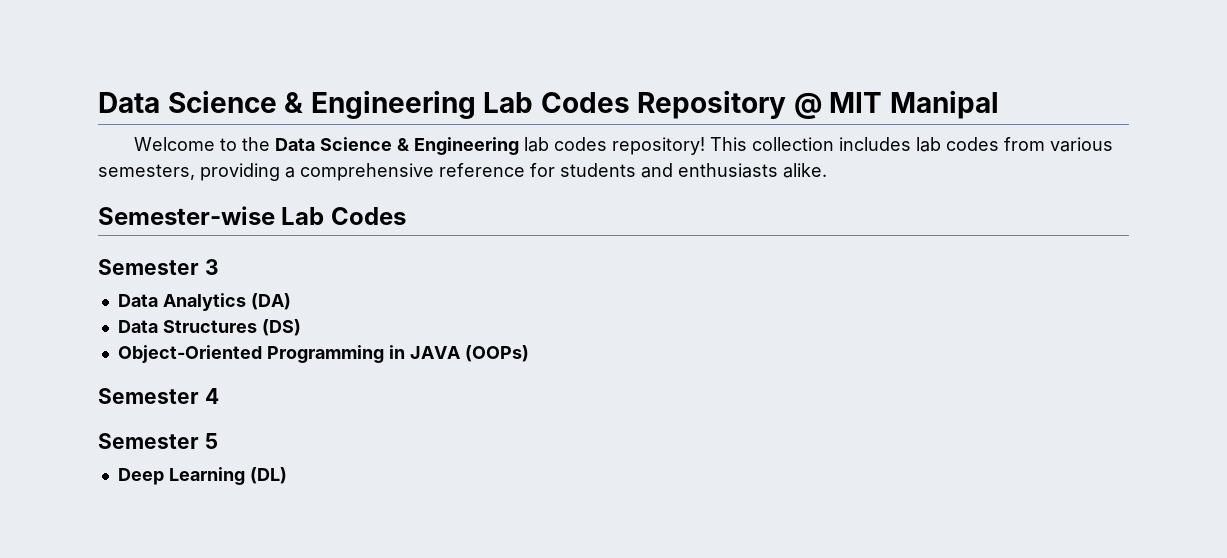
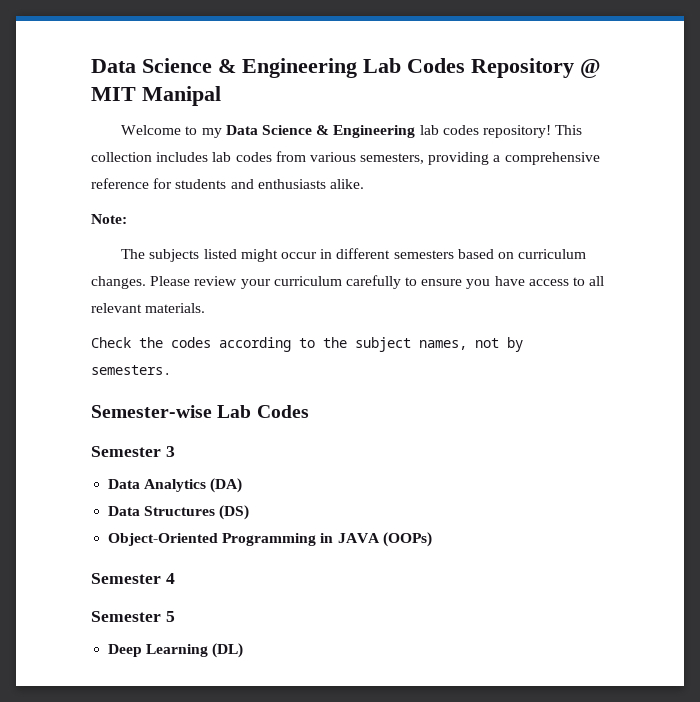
- Welcome to the Data Science & Engineering lab codes repository!
+ Welcome to my Data Science & Engineering lab codes repository!
+ Note:
+ The subjects listed might occur in different semesters based on curriculum changes. Please review your curriculum carefully to ensure you have access to all relevant materials.
+ Check the codes according to the subject names, not by semesters.

